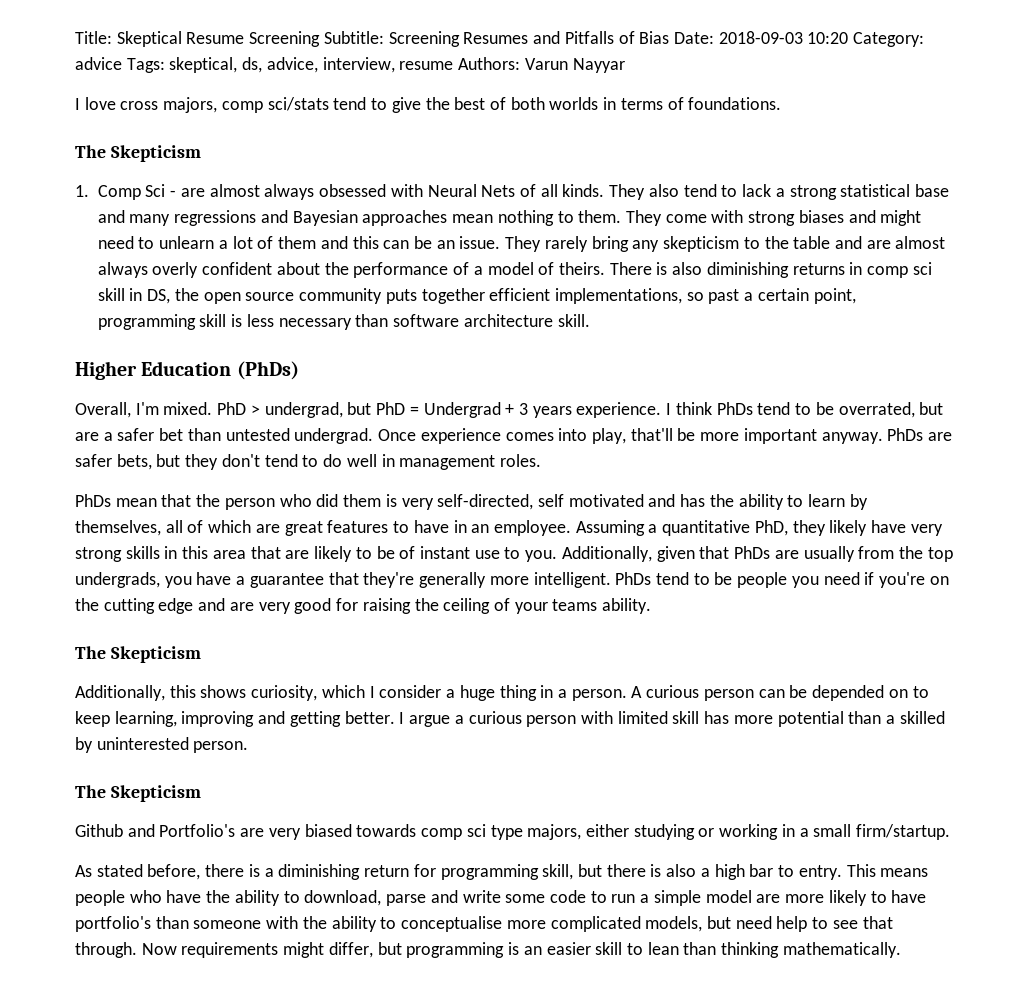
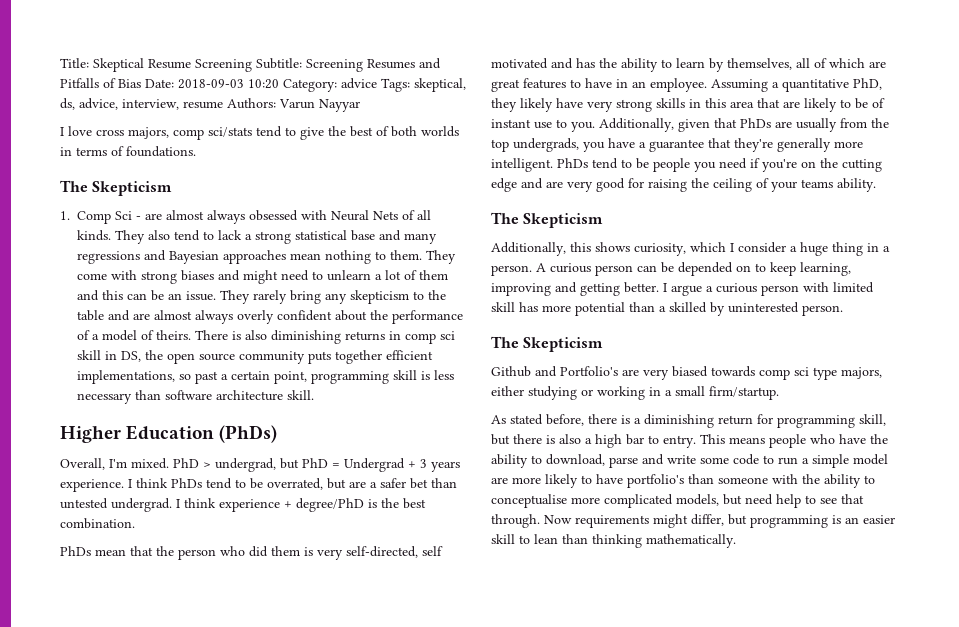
- Once experience comes into play, that'll be more important anyway. PhDs are safer bets, but they don't tend to do well in management roles.
+ I think experience + degree/PhD is the best combination.

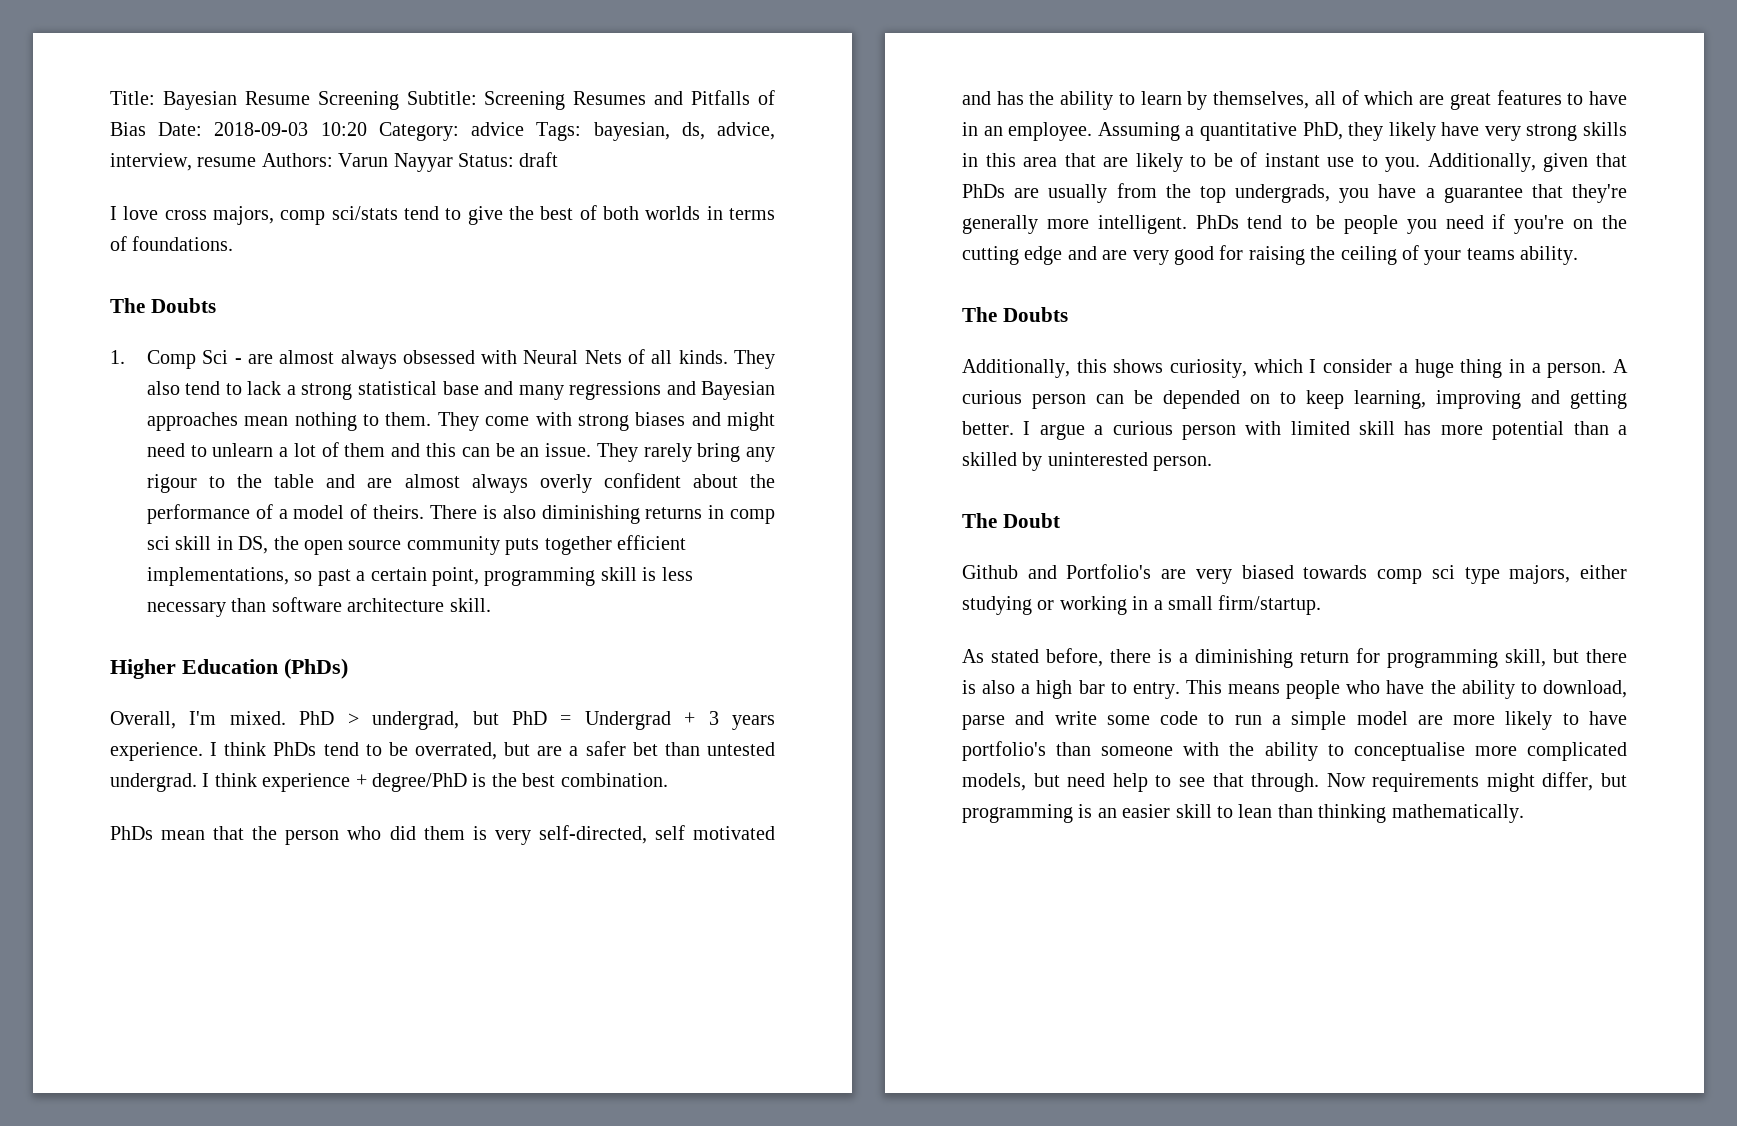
- Title: Skeptical Resume Screening Subtitle: Screening Resumes and Pitfalls of Bias Date: 2018-09-03 10:20 Category: advice Tags: skeptical, ds, advice, interview, resume Authors: Varun Nayyar
+ Title: Bayesian Resume Screening Subtitle: Screening Resumes and Pitfalls of Bias Date: 2018-09-03 10:20 Category: advice Tags: bayesian, ds, advice, interview, resume Authors: Varun Nayyar Status: draft
  I love cross majors, comp sci/stats tend to give the best of both worlds in terms of foundations.
- The Skepticism
+ The Doubts
- They rarely bring any skepticism to the table and are almost always overly confident about the performance of a model of theirs.
+ They rarely bring any rigour to the table and are almost always overly confident about the performance of a model of theirs.
  PhDs tend to be people you need if you're on the cutting edge and are very good for raising the ceiling of your teams ability.
- The Skepticism
+ The Doubts
  I argue a curious person with limited skill has more potential than a skilled by uninterested person.
- The Skepticism
+ The Doubt

